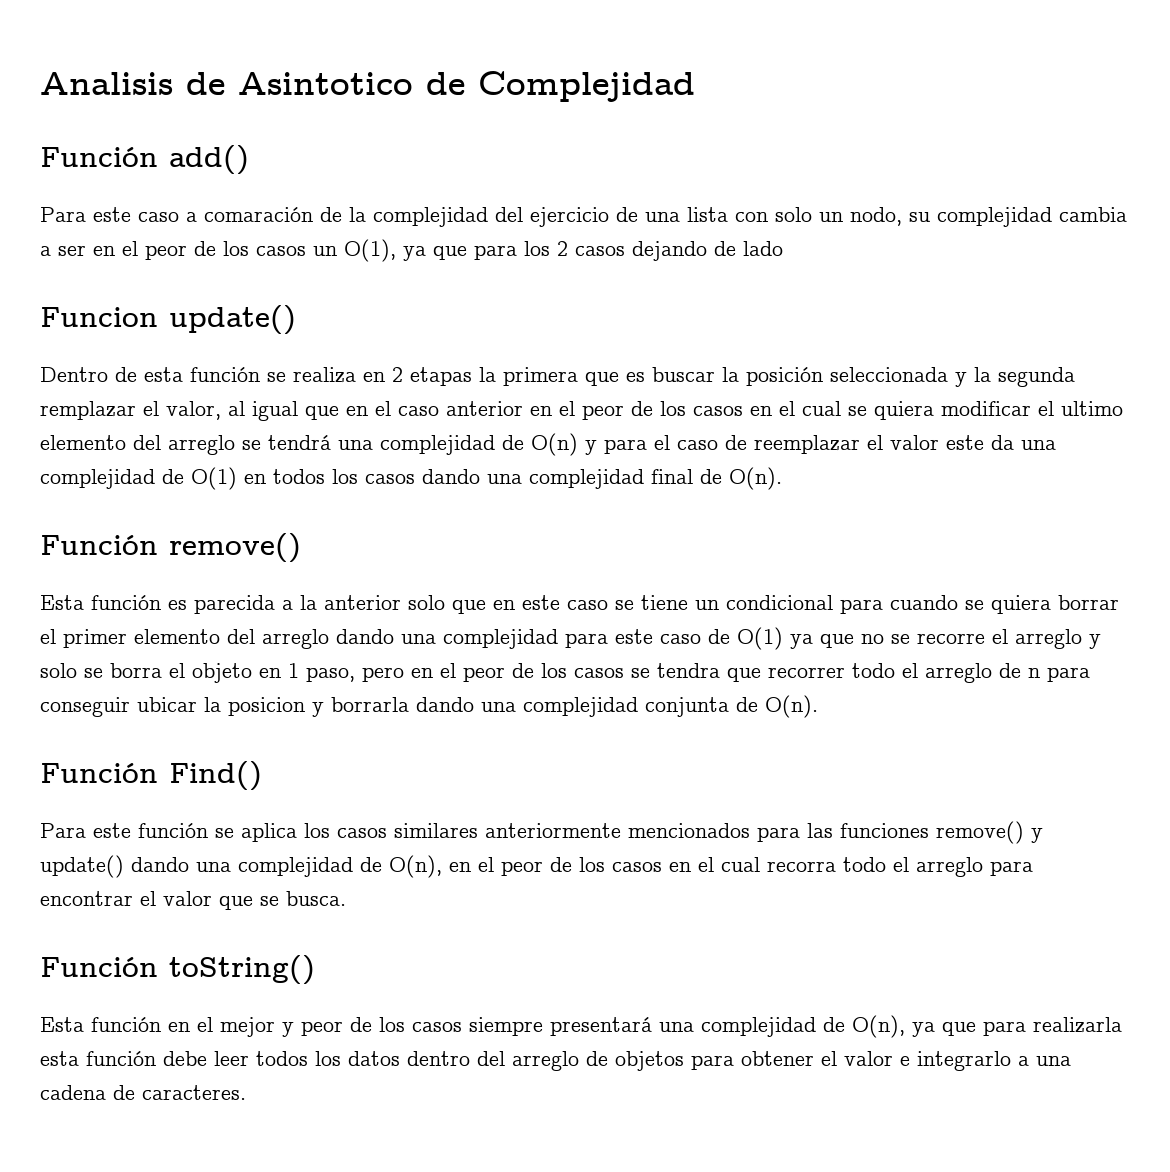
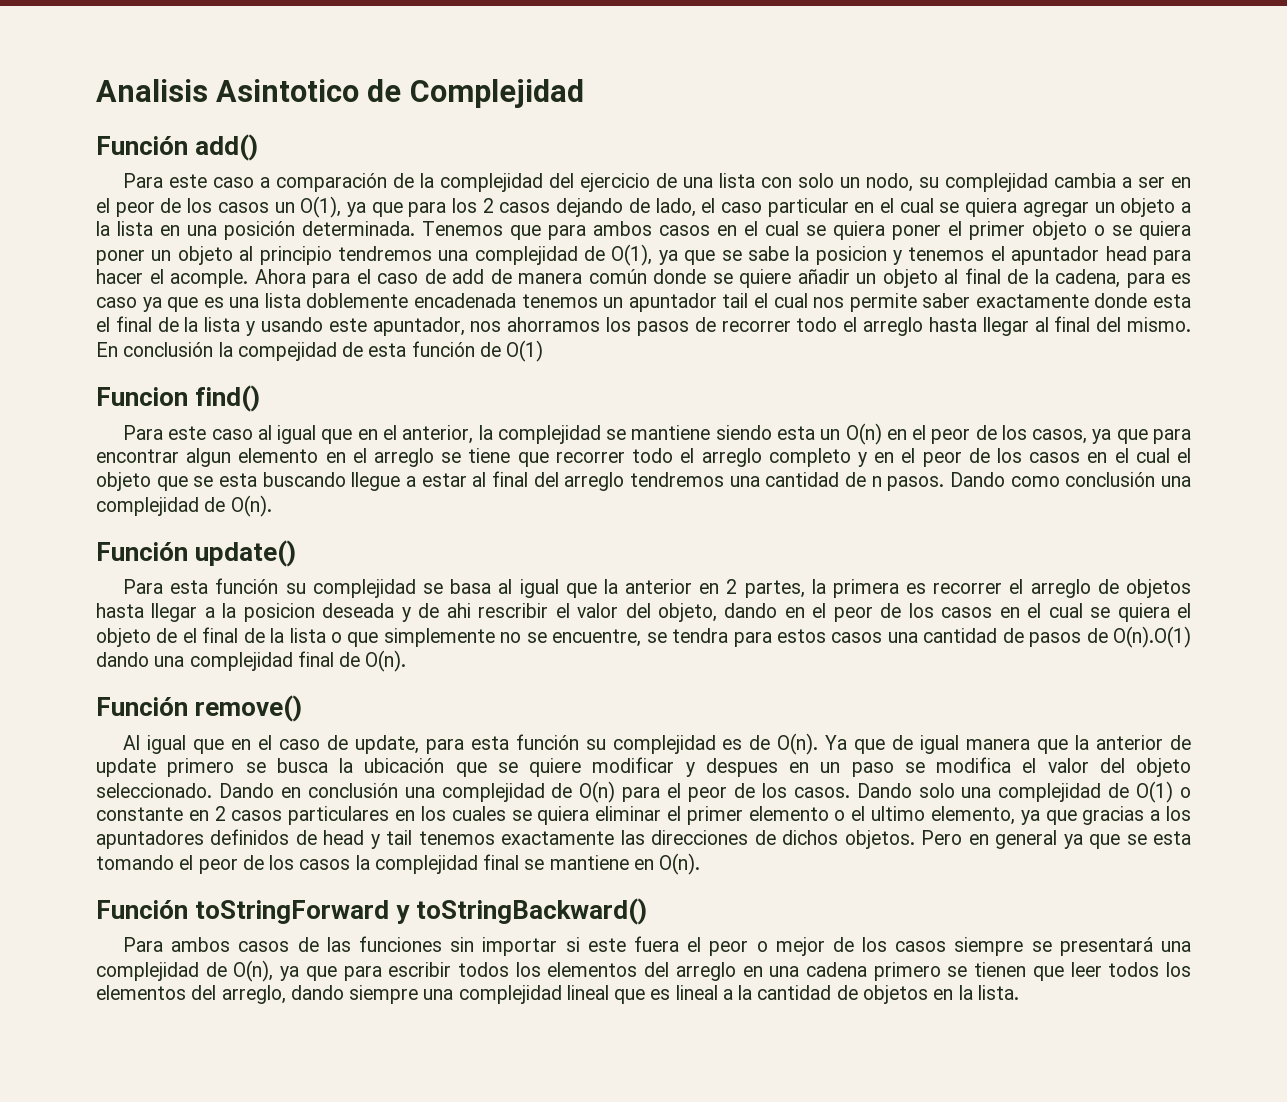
- Analisis de Asintotico de Complejidad
+ Analisis Asintotico de Complejidad
- Para este caso a comaración de la complejidad del ejercicio de una lista con solo un nodo, su complejidad cambia a ser en el peor de los casos un O(1), ya que para los 2 casos dejando de lado
- Funcion update()
- Dentro de esta función se realiza en 2 etapas la primera que es buscar la posición seleccionada y la segunda remplazar el valor, al igual que en el caso anterior en el peor de los casos en el cual se quiera modificar el ultimo elemento del arreglo se tendrá una complejidad de O(n) y para el caso de reemplazar el valor este da una complejidad de O(1) en todos los casos dando una complejidad final de O(n).
+ Para este caso a comparación de la complejidad del ejercicio de una lista con solo un nodo, su complejidad cambia a ser en el peor de los casos un O(1), ya que para los 2 casos dejando de lado, el caso particular en el cual se quiera agregar un objeto a la lista en una posición determinada. Tenemos que para ambos casos en el cual se quiera poner el primer objeto o se quiera poner un objeto al principio tendremos una complejidad de O(1), ya que se sabe la posicion y tenemos el apuntador head para hacer el acomple. Ahora para el caso de add de manera común donde se quiere añadir un objeto al final de la cadena, para es caso ya que es una lista doblemente encadenada tenemos un apuntador tail el cual nos permite saber exactamente donde esta el final de la lista y usando este apuntador, nos ahorramos los pasos de recorrer todo el arreglo hasta llegar al final del mismo. En conclusión la compejidad de esta función de O(1)
+ Funcion find()
+ Para este caso al igual que en el anterior, la complejidad se mantiene siendo esta un O(n) en el peor de los casos, ya que para encontrar algun elemento en el arreglo se tiene que recorrer todo el arreglo completo y en el peor de los casos en el cual el objeto que se esta buscando llegue a estar al final del arreglo tendremos una cantidad de n pasos. Dando como conclusión una complejidad de O(n).
+ Función update()
+ Para esta función su complejidad se basa al igual que la anterior en 2 partes, la primera es recorrer el arreglo de objetos hasta llegar a la posicion deseada y de ahi rescribir el valor del objeto, dando en el peor de los casos en el cual se quiera el objeto de el final de la lista o que simplemente no se encuentre, se tendra para estos casos una cantidad de pasos de O(n).O(1) dando una complejidad final de O(n).
- Esta función es parecida a la anterior solo que en este caso se tiene un condicional para cuando se quiera borrar el primer elemento del arreglo dando una complejidad para este caso de O(1) ya que no se recorre el arreglo y solo se borra el objeto en 1 paso, pero en el peor de los casos se tendra que recorrer todo el arreglo de n para conseguir ubicar la posicion y borrarla dando una complejidad conjunta de O(n).
- Función Find()
- Para este función se aplica los casos similares anteriormente mencionados para las funciones remove() y update() dando una complejidad de O(n), en el peor de los casos en el cual recorra todo el arreglo para encontrar el valor que se busca.
- Función toString()
- Esta función en el mejor y peor de los casos siempre presentará una complejidad de O(n), ya que para realizarla esta función debe leer todos los datos dentro del arreglo de objetos para obtener el valor e integrarlo a una cadena de caracteres.
+ Al igual que en el caso de update, para esta función su complejidad es de O(n). Ya que de igual manera que la anterior de update primero se busca la ubicación que se quiere modificar y despues en un paso se modifica el valor del objeto seleccionado. Dando en conclusión una complejidad de O(n) para el peor de los casos. Dando solo una complejidad de O(1) o constante en 2 casos particulares en los cuales se quiera eliminar el primer elemento o el ultimo elemento, ya que gracias a los apuntadores definidos de head y tail tenemos exactamente las direcciones de dichos objetos. Pero en general ya que se esta tomando el peor de los casos la complejidad final se mantiene en O(n).
+ Función toStringForward y toStringBackward()
+ Para ambos casos de las funciones sin importar si este fuera el peor o mejor de los casos siempre se presentará una complejidad de O(n), ya que para escribir todos los elementos del arreglo en una cadena primero se tienen que leer todos los elementos del arreglo, dando siempre una complejidad lineal que es lineal a la cantidad de objetos en la lista.

